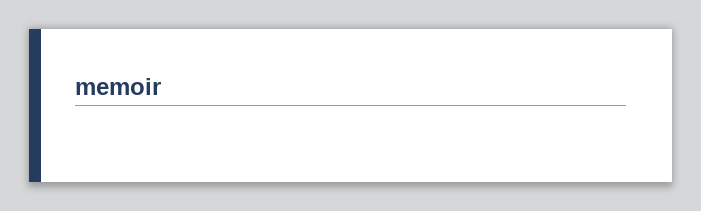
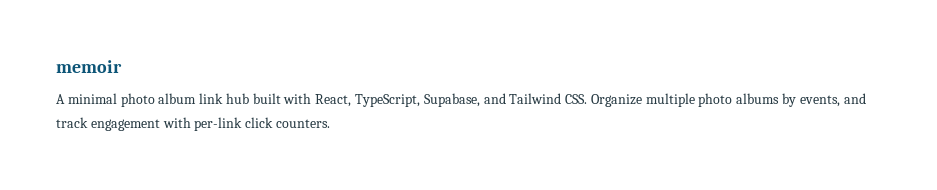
+ A minimal photo album link hub built with React, TypeScript, Supabase, and Tailwind CSS. Organize multiple photo albums by events, and track engagement with per-link click counters.

